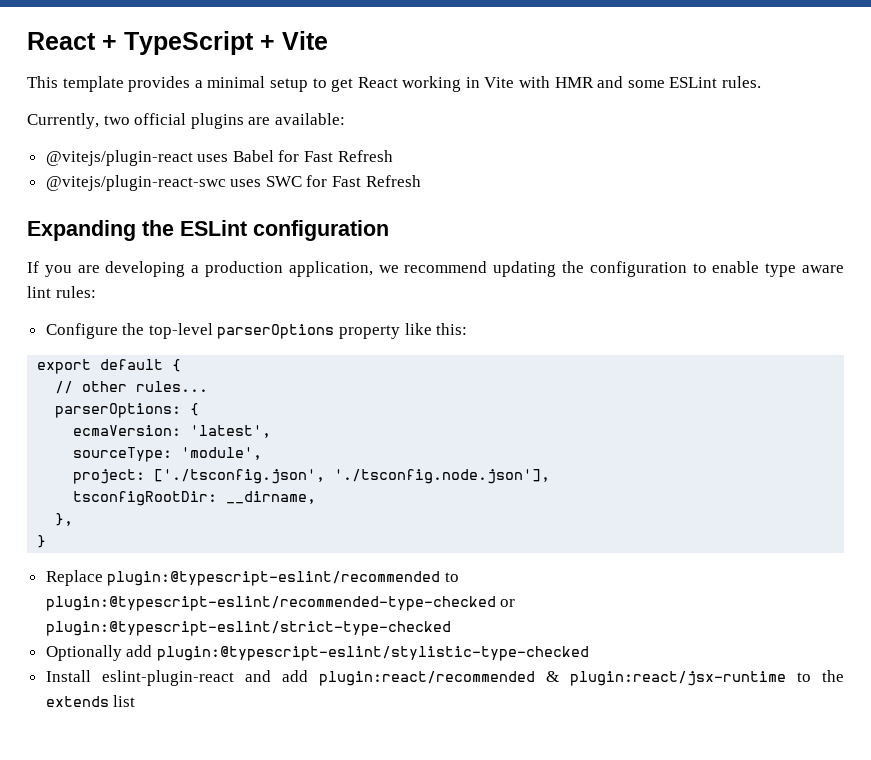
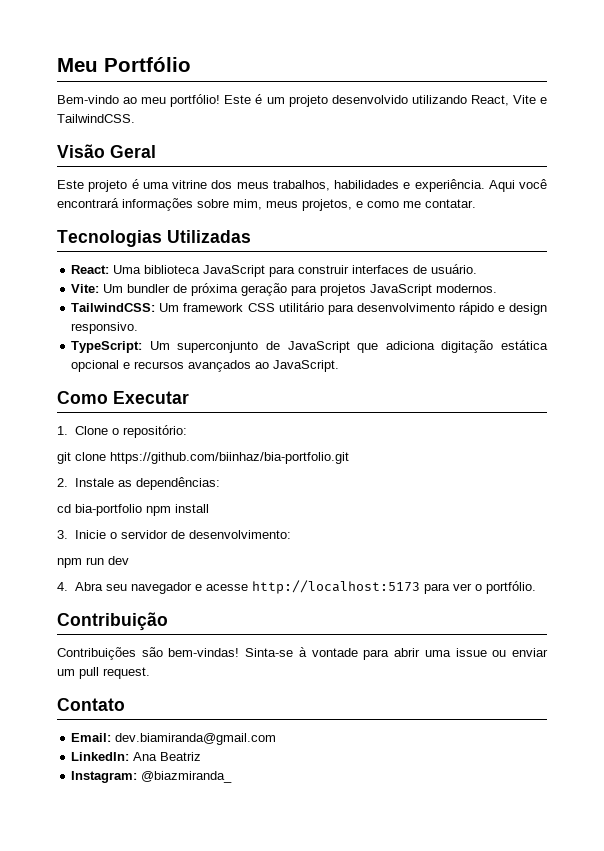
- React + TypeScript + Vite
- This template provides a minimal setup to get React working in Vite with HMR and some ESLint rules.
- Currently, two official plugins are available:
- @vitejs/plugin-react uses Babel for Fast Refresh
- @vitejs/plugin-react-swc uses SWC for Fast Refresh
- Expanding the ESLint configuration
- If you are developing a production application, we recommend updating the configuration to enable type aware lint rules:
- Configure the top-level parserOptions property like this:
- export default {
- // other rules...
- parserOptions: {
- ecmaVersion: 'latest',
- sourceType: 'module',
- project: ['./tsconfig.json', './tsconfig.node.json'],
- tsconfigRootDir: __dirname,
- },
- }
- Replace plugin:@typescript-eslint/recommended to plugin:@typescript-eslint/recommended-type-checked or plugin:@typescript-eslint/strict-type-checked
- Optionally add plugin:@typescript-eslint/stylistic-type-checked
- Install eslint-plugin-react and add plugin:react/recommended & plugin:react/jsx-runtime to the extends list
+ Meu Portfólio
+ Bem-vindo ao meu portfólio! Este é um projeto desenvolvido utilizando React, Vite e TailwindCSS.
+ Visão Geral
+ Este projeto é uma vitrine dos meus trabalhos, habilidades e experiência. Aqui você encontrará informações sobre mim, meus projetos, e como me contatar.
+ Tecnologias Utilizadas
+ React: Uma biblioteca JavaScript para construir interfaces de usuário.
+ Vite: Um bundler de próxima geração para projetos JavaScript modernos.
+ TailwindCSS: Um framework CSS utilitário para desenvolvimento rápido e design responsivo.
+ TypeScript: Um superconjunto de JavaScript que adiciona digitação estática opcional e recursos avançados ao JavaScript.
+ Como Executar
+ 1. Clone o repositório:
+ git clone https://github.com/biinhaz/bia-portfolio.git
+ 2. Instale as dependências:
+ cd bia-portfolio npm install
+ 3. Inicie o servidor de desenvolvimento:
+ npm run dev
+ 4. Abra seu navegador e acesse http://localhost:5173 para ver o portfólio.
+ Contribuição
+ Contribuições são bem-vindas! Sinta-se à vontade para abrir uma issue ou enviar um pull request.
+ Contato
+ Email: dev.biamiranda@gmail.com
+ LinkedIn: Ana Beatriz
+ Instagram: @biazmiranda_

